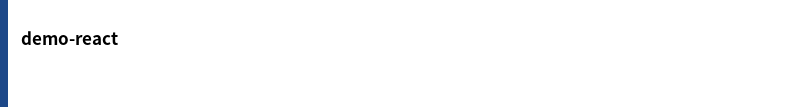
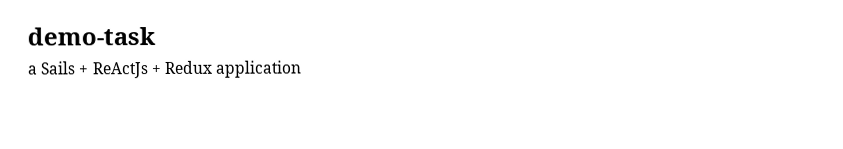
- demo-react
+ demo-task
+ a Sails + ReActJs + Redux application

